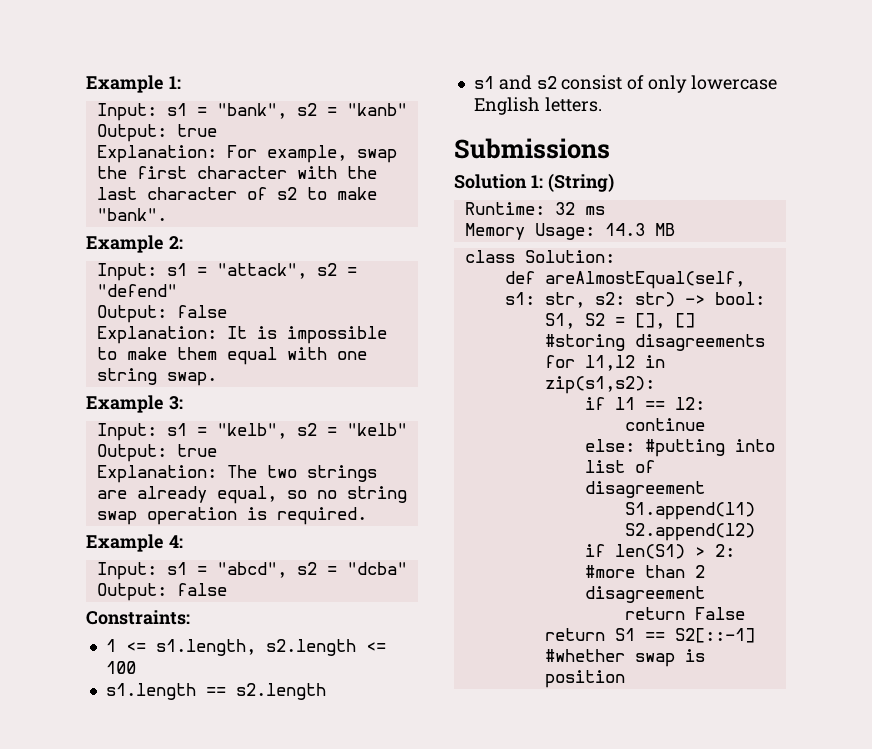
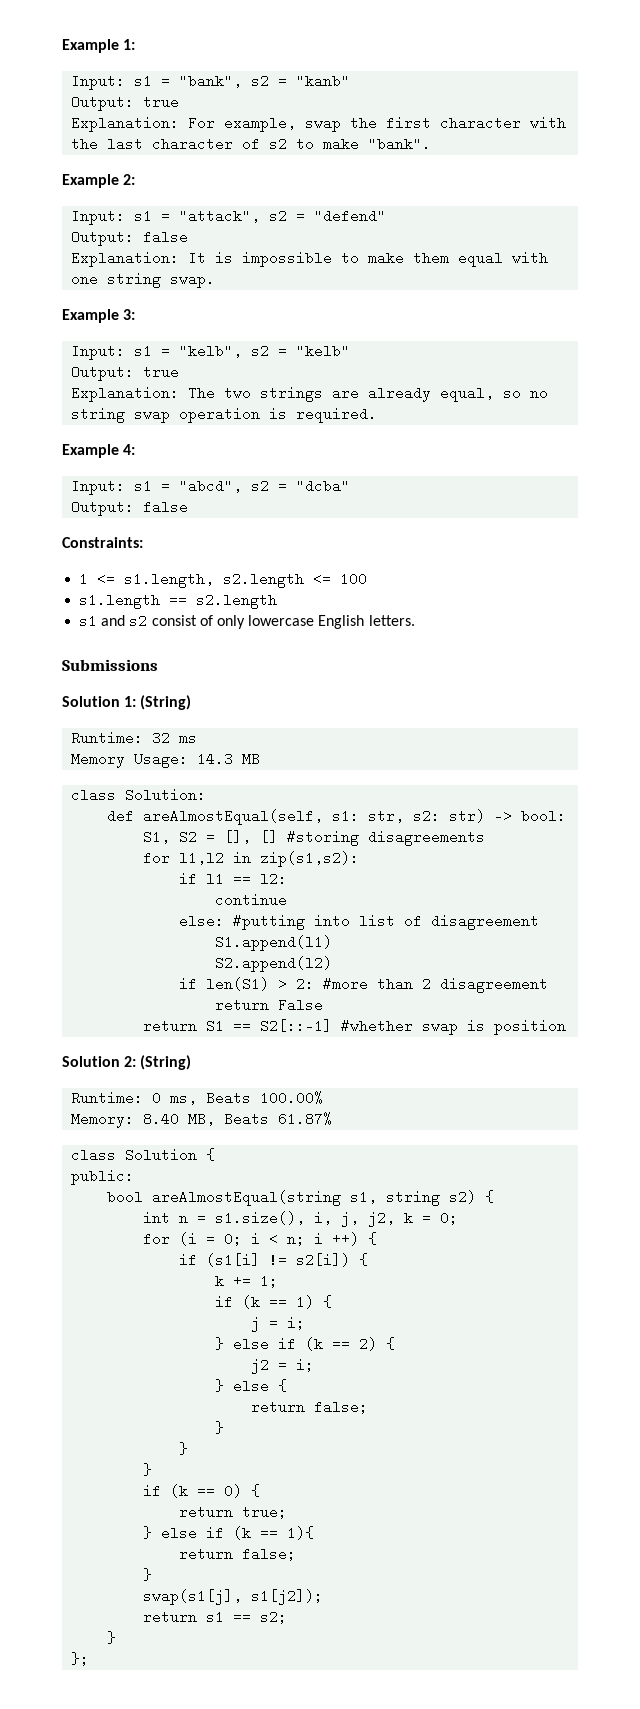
+ Solution 2: (String)
+ Runtime: 0 ms, Beats 100.00%
+ Memory: 8.40 MB, Beats 61.87%
+ class Solution {
+ public:
+ bool areAlmostEqual(string s1, string s2) {
+ int n = s1.size(), i, j, j2, k = 0;
+ for (i = 0; i < n; i ++) {
+ if (s1[i] != s2[i]) {
+ k += 1;
+ if (k == 1) {
+ j = i;
+ } else if (k == 2) {
+ j2 = i;
+ } else {
+ return false;
+ }
+ }
+ }
+ if (k == 0) {
+ return true;
+ } else if (k == 1){
+ return false;
+ }
+ swap(s1[j], s1[j2]);
+ return s1 == s2;
+ }
+ };

